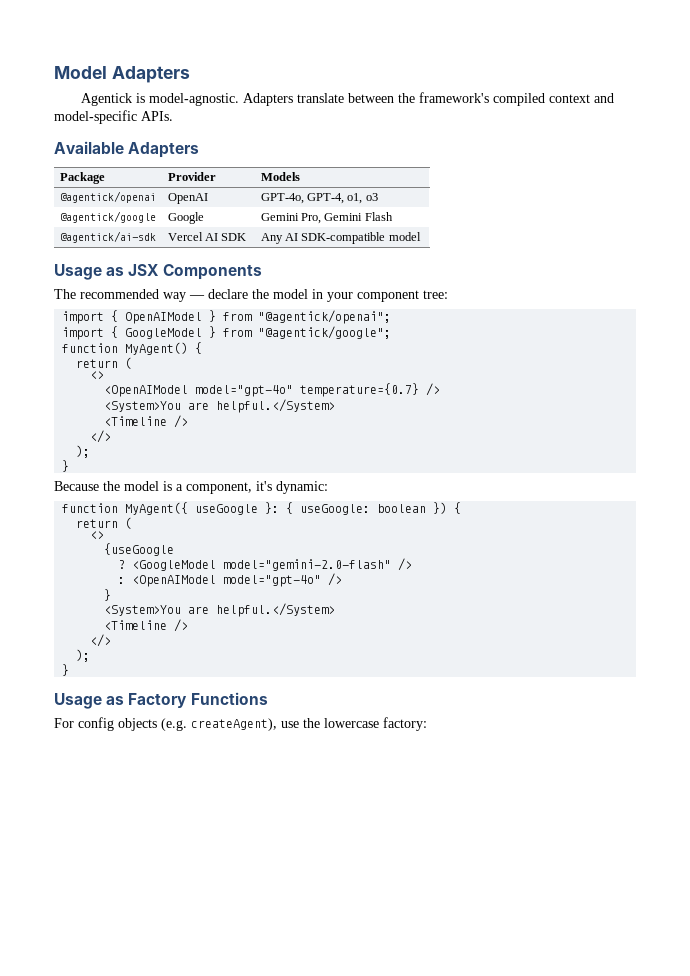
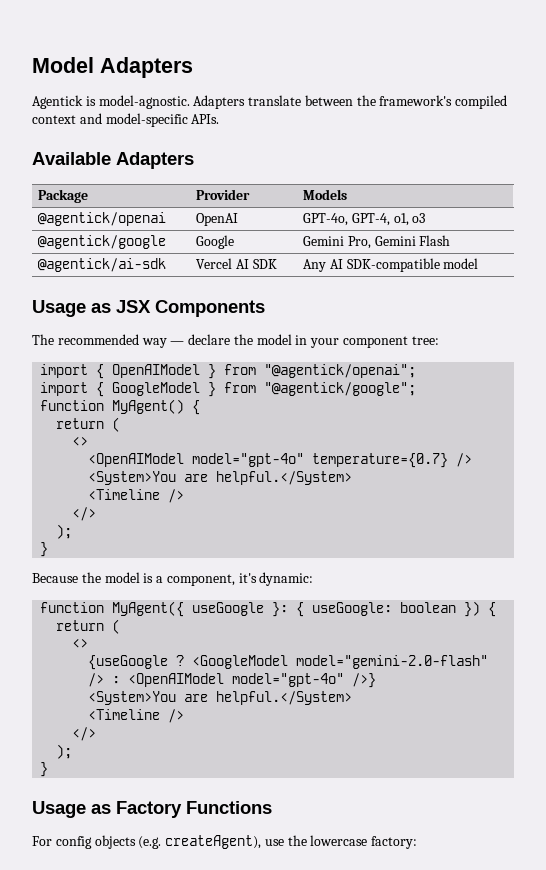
- {useGoogle
- ?
+ {useGoogle ?
- <GoogleModel model="gemini-2.0-flash" />
- : <OpenAIModel model="gpt-4o" />
- }
+ <GoogleModel model="gemini-2.0-flash" /> : <OpenAIModel model="gpt-4o" />}

